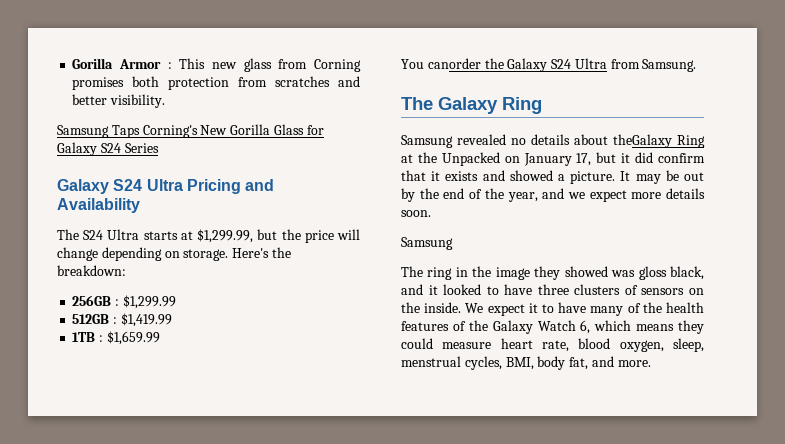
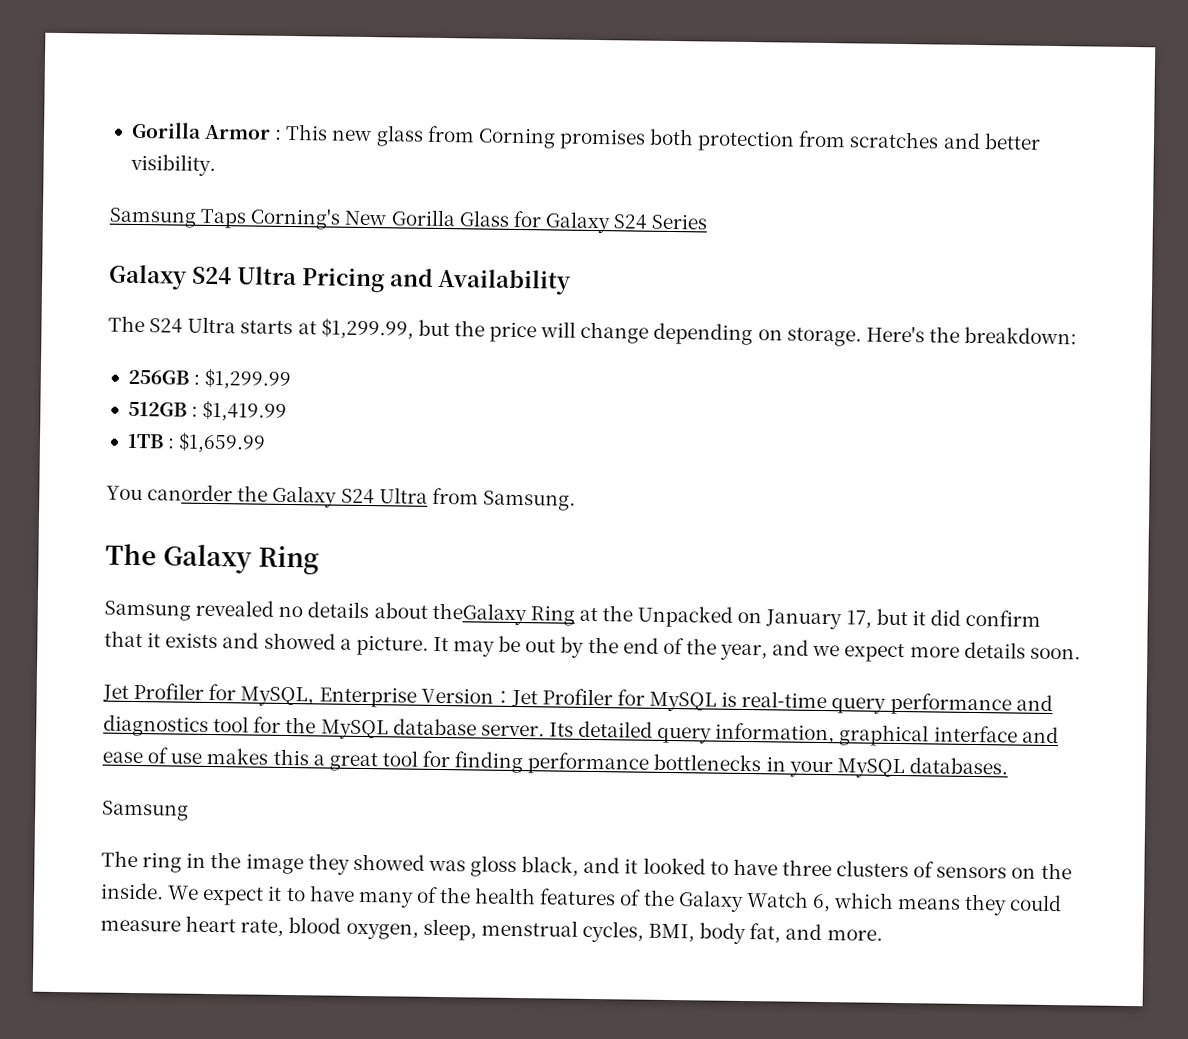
+ Jet Profiler for MySQL, Enterprise Version：Jet Profiler for MySQL is real-time query performance and diagnostics tool for the MySQL database server. Its detailed query information, graphical interface and ease of use makes this a great tool for finding performance bottlenecks in your MySQL databases.

